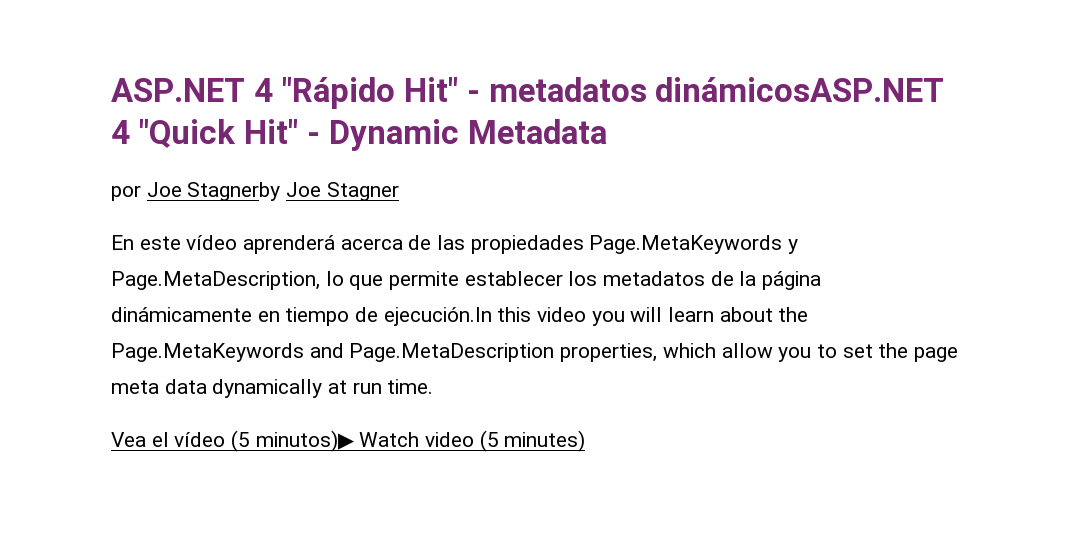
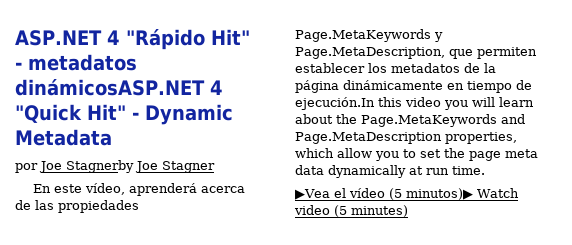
- En este vídeo aprenderá acerca de las propiedades Page.MetaKeywords y Page.MetaDescription, lo que permite establecer los metadatos de la página dinámicamente en tiempo de ejecución.In this video you will learn about the Page.MetaKeywords and Page.MetaDescription properties, which allow you to set the page meta data dynamically at run time.
+ En este vídeo, aprenderá acerca de las propiedades Page.MetaKeywords y Page.MetaDescription, que permiten establecer los metadatos de la página dinámicamente en tiempo de ejecución.In this video you will learn about the Page.MetaKeywords and Page.MetaDescription properties, which allow you to set the page meta data dynamically at run time.
- Vea el vídeo (5 minutos)▶ Watch video (5 minutes)
+ ▶Vea el vídeo (5 minutos)▶ Watch video (5 minutes)

